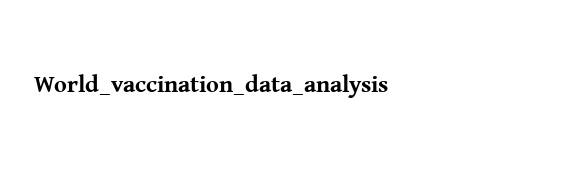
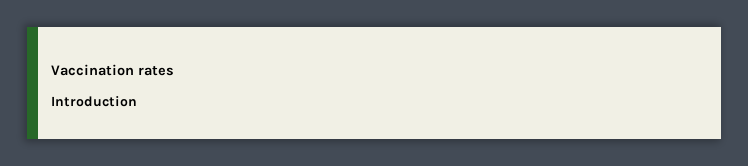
- World_vaccination_data_analysis
+ Vaccination rates
+ Introduction

